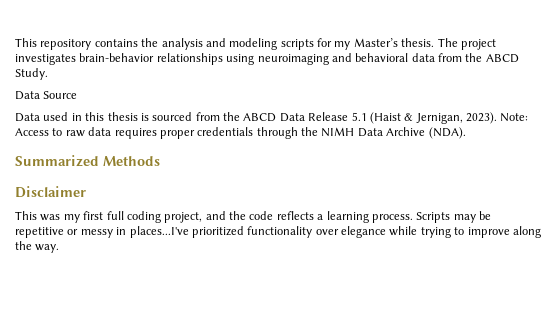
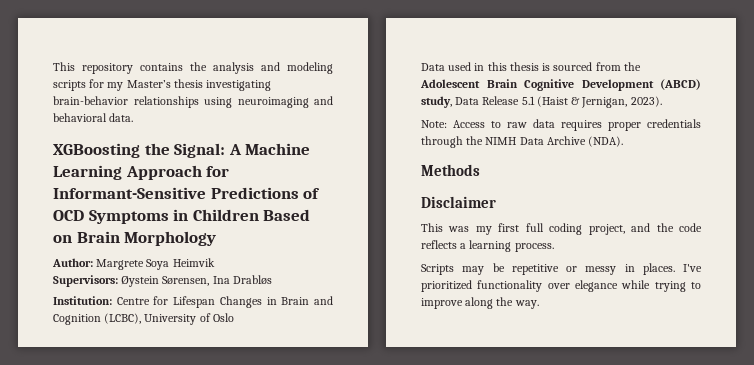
- This repository contains the analysis and modeling scripts for my Master’s thesis. The project investigates brain-behavior relationships using neuroimaging and behavioral data from the ABCD Study.
- Data Source
+ This repository contains the analysis and modeling scripts for my Master’s thesis investigating brain-behavior relationships using neuroimaging and behavioral data.
+ XGBoosting the Signal: A Machine Learning Approach for Informant-Sensitive Predictions of OCD Symptoms in Children Based on Brain Morphology
+ Author: Margrete Soya Heimvik
+ Supervisors: Øystein Sørensen, Ina Drabløs
+ Institution: Centre for Lifespan Changes in Brain and Cognition (LCBC), University of Oslo
- Data used in this thesis is sourced from the ABCD Data Release 5.1 (Haist & Jernigan, 2023). Note: Access to raw data requires proper credentials through the NIMH Data Archive (NDA).
+ Data used in this thesis is sourced from the Adolescent Brain Cognitive Development (ABCD) study, Data Release 5.1 (Haist & Jernigan, 2023).
+ Note: Access to raw data requires proper credentials through the NIMH Data Archive (NDA).
- Summarized Methods
+ Methods
- This was my first full coding project, and the code reflects a learning process. Scripts may be repetitive or messy in places...I've prioritized functionality over elegance while trying to improve along the way.
+ This was my first full coding project, and the code reflects a learning process.
+ Scripts may be repetitive or messy in places. I've prioritized functionality over elegance while trying to improve along the way.

